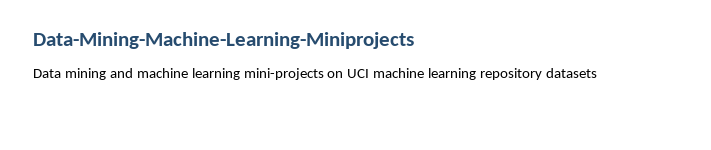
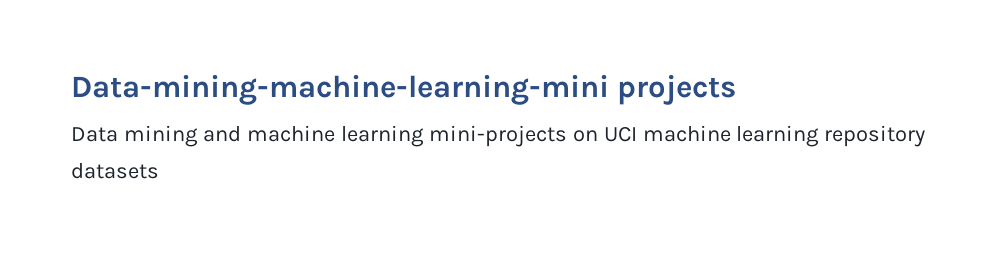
- Data-Mining-Machine-Learning-Miniprojects
+ Data-mining-machine-learning-mini projects

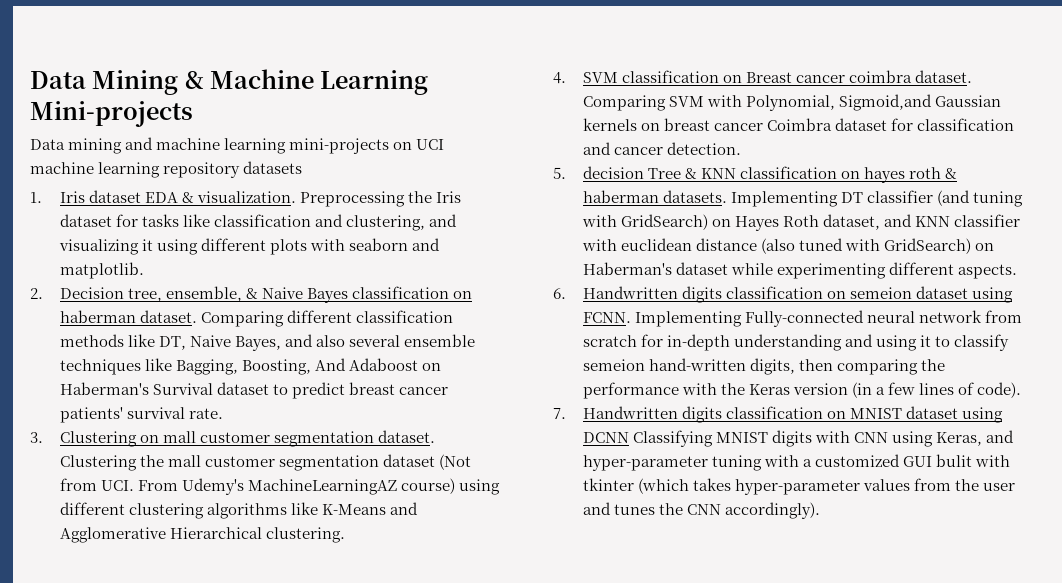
- Data-mining-machine-learning-mini projects
+ Data Mining & Machine Learning Mini-projects
+ 1. Iris dataset EDA & visualization. Preprocessing the Iris dataset for tasks like classification and clustering, and visualizing it using different plots with seaborn and matplotlib.
+ 2. Decision tree, ensemble, & Naive Bayes classification on haberman dataset. Comparing different classification methods like DT, Naive Bayes, and also several ensemble techniques like Bagging, Boosting, And Adaboost on Haberman's Survival dataset to predict breast cancer patients' survival rate.
+ 3. Clustering on mall customer segmentation dataset. Clustering the mall customer segmentation dataset (Not from UCI. From Udemy's MachineLearningAZ course) using different clustering algorithms like K-Means and Agglomerative Hierarchical clustering.
+ 4. SVM classification on Breast cancer coimbra dataset. Comparing SVM with Polynomial, Sigmoid,and Gaussian kernels on breast cancer Coimbra dataset for classification and cancer detection.
+ 5. decision Tree & KNN classification on hayes roth & haberman datasets. Implementing DT classifier (and tuning with GridSearch) on Hayes Roth dataset, and KNN classifier with euclidean distance (also tuned with GridSearch) on Haberman's dataset while experimenting different aspects.
+ 6. Handwritten digits classification on semeion dataset using FCNN. Implementing Fully-connected neural network from scratch for in-depth understanding and using it to classify semeion hand-written digits, then comparing the performance with the Keras version (in a few lines of code).
+ 7. Handwritten digits classification on MNIST dataset using DCNN Classifying MNIST digits with CNN using Keras, and hyper-parameter tuning with a customized GUI bulit with tkinter (which takes hyper-parameter values from the user and tunes the CNN accordingly).

